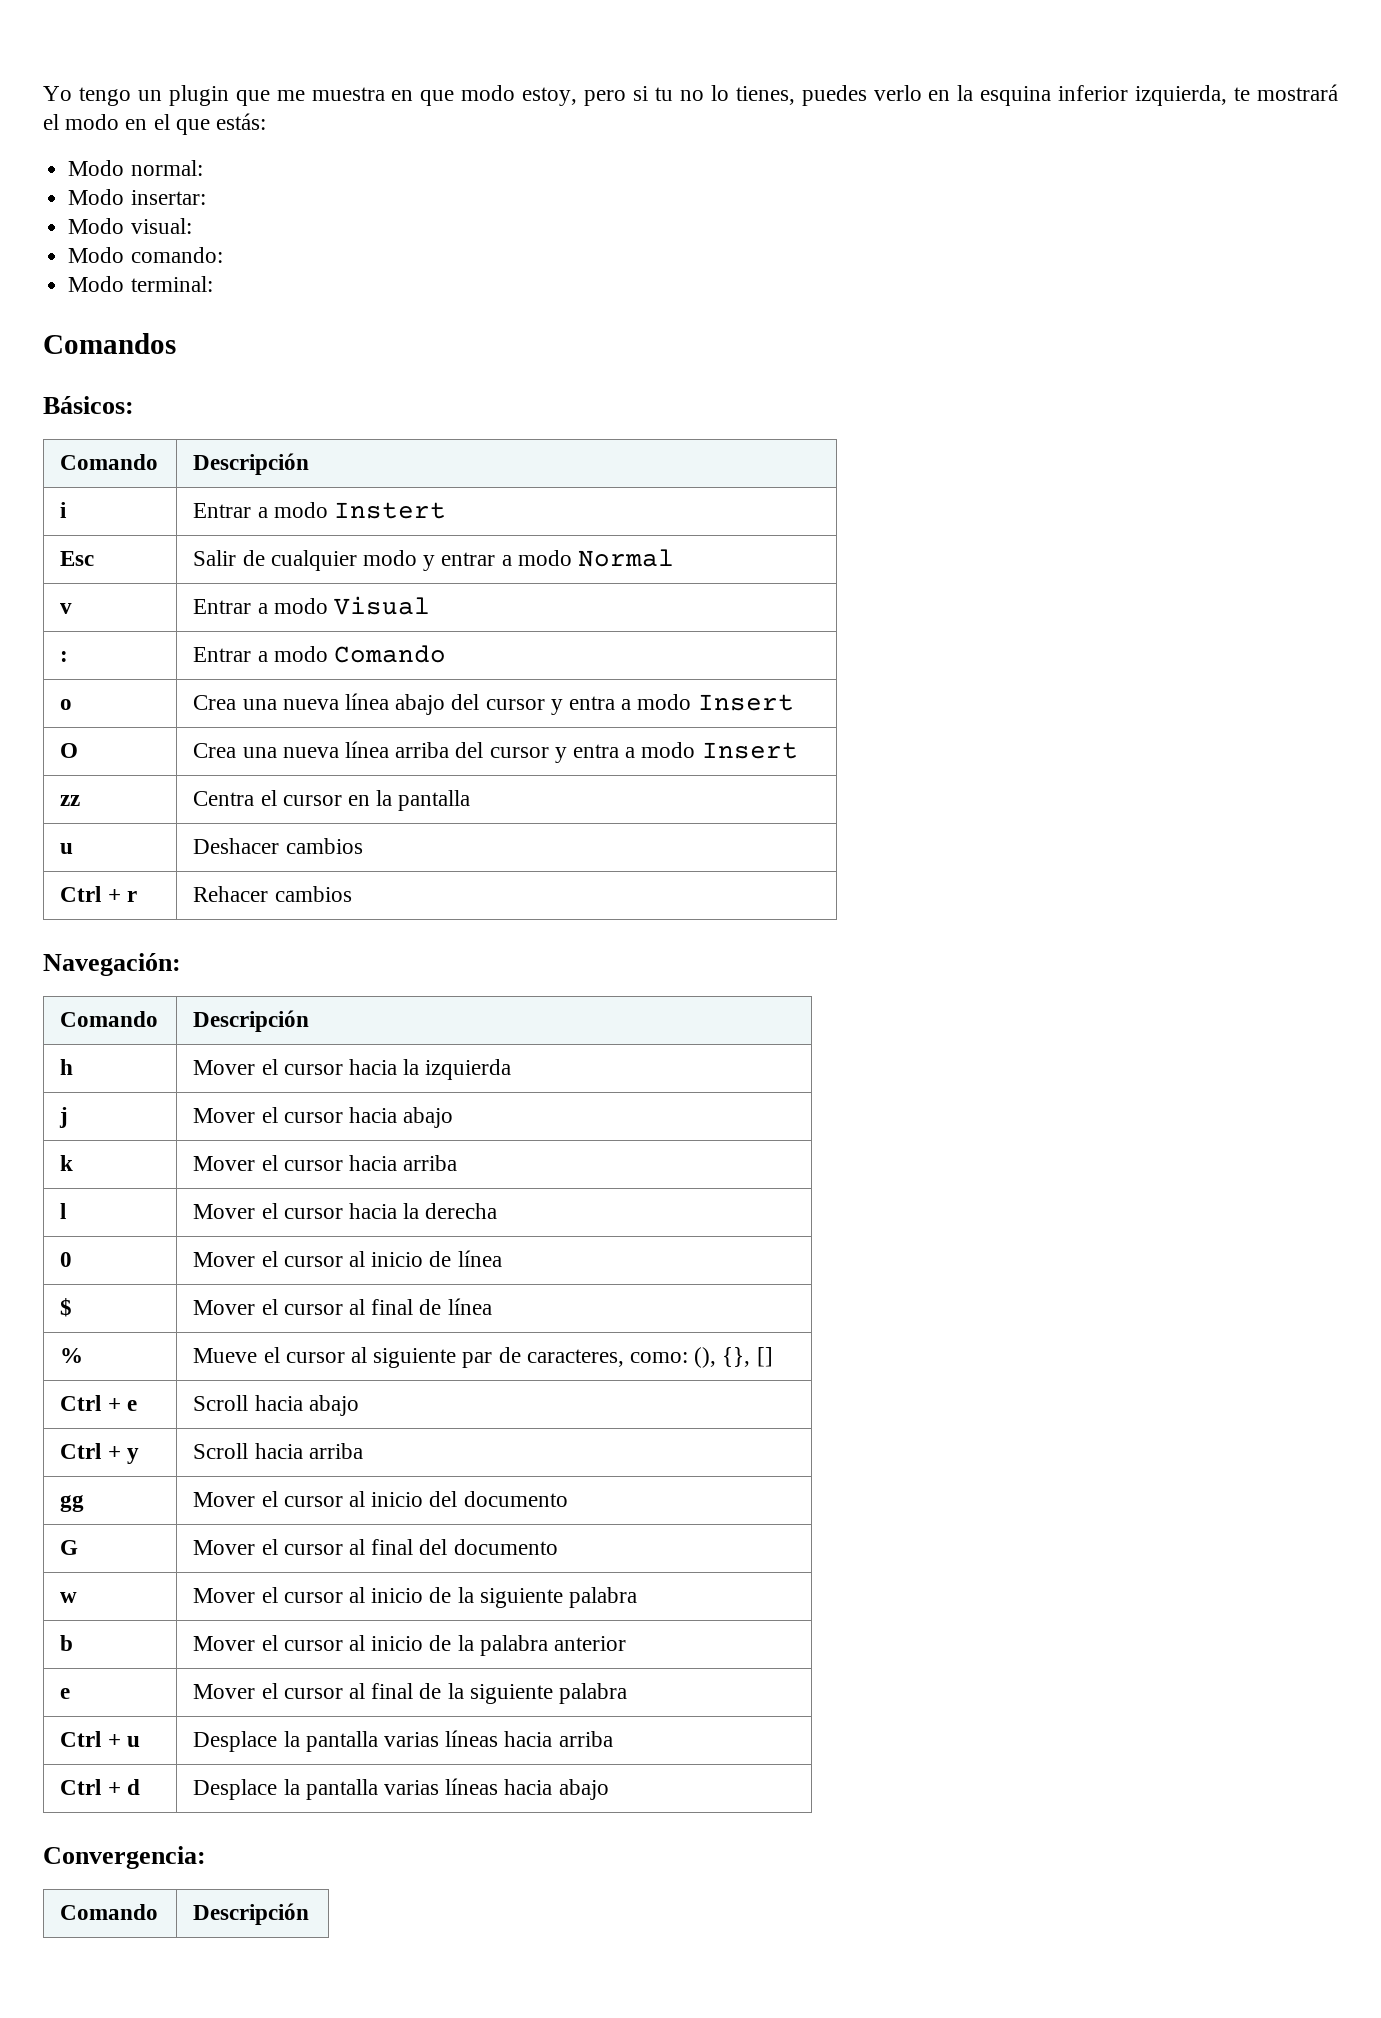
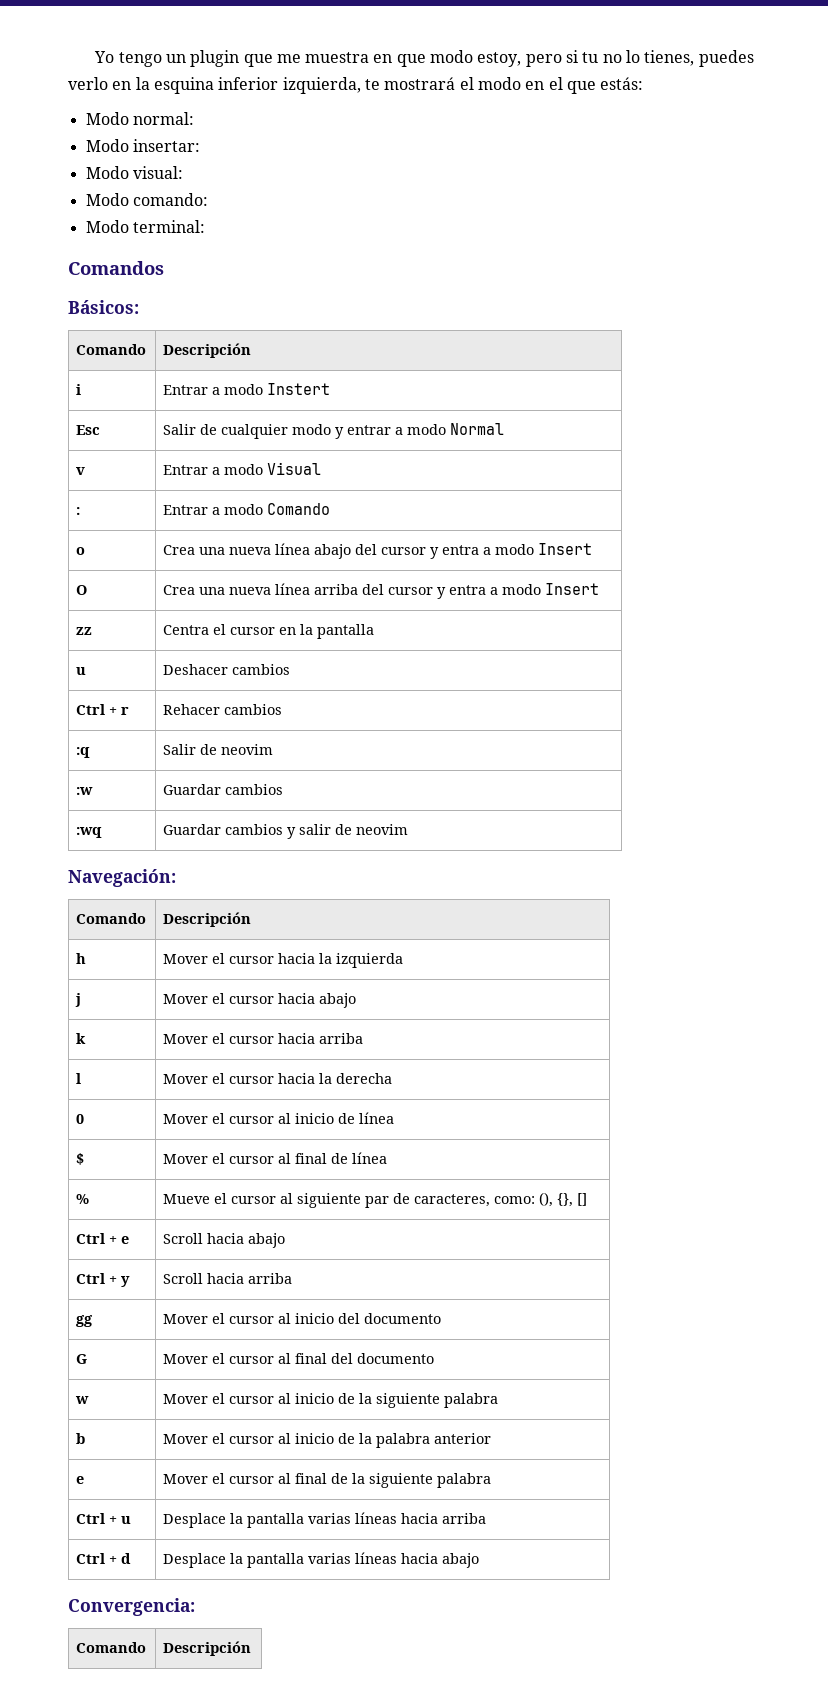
+ :q | Salir de neovim
+ :w | Guardar cambios
+ :wq | Guardar cambios y salir de neovim

